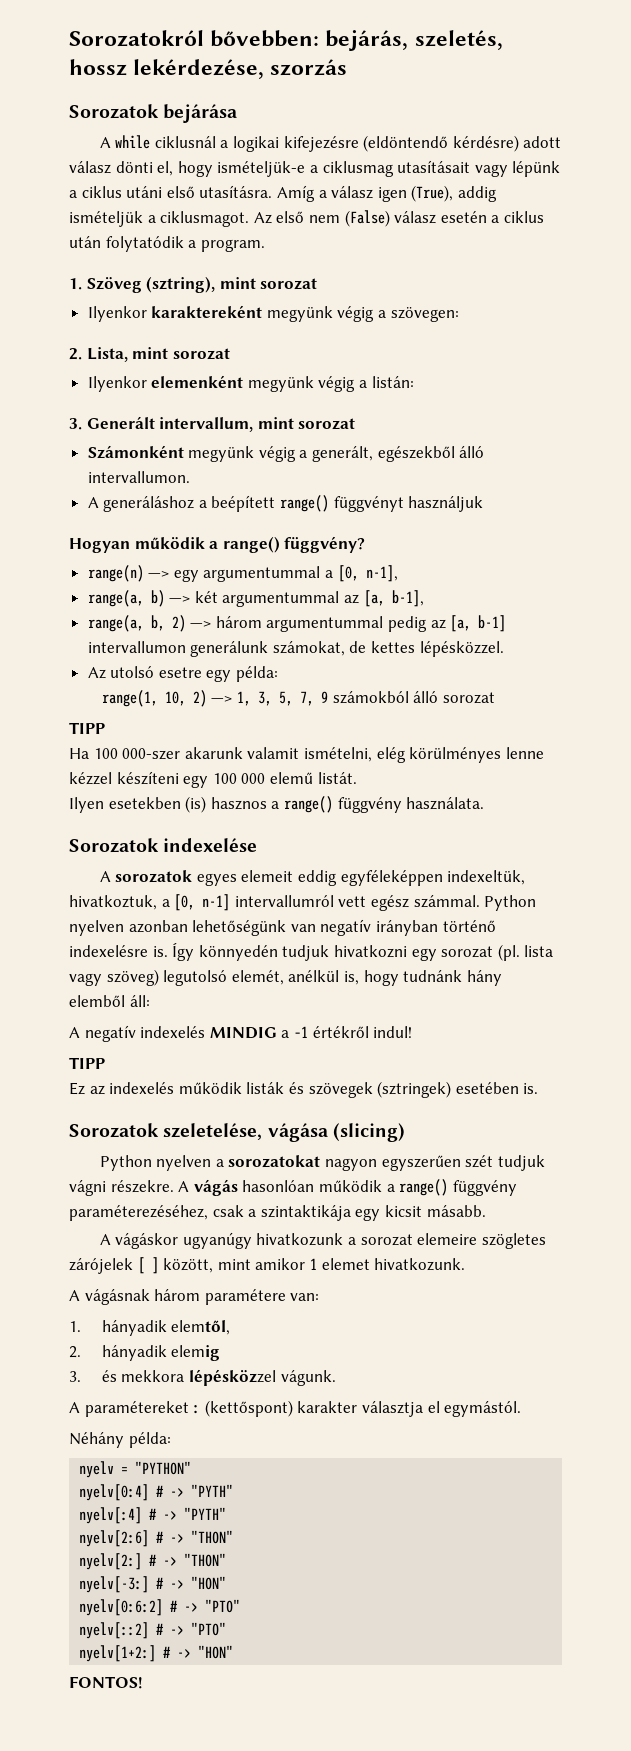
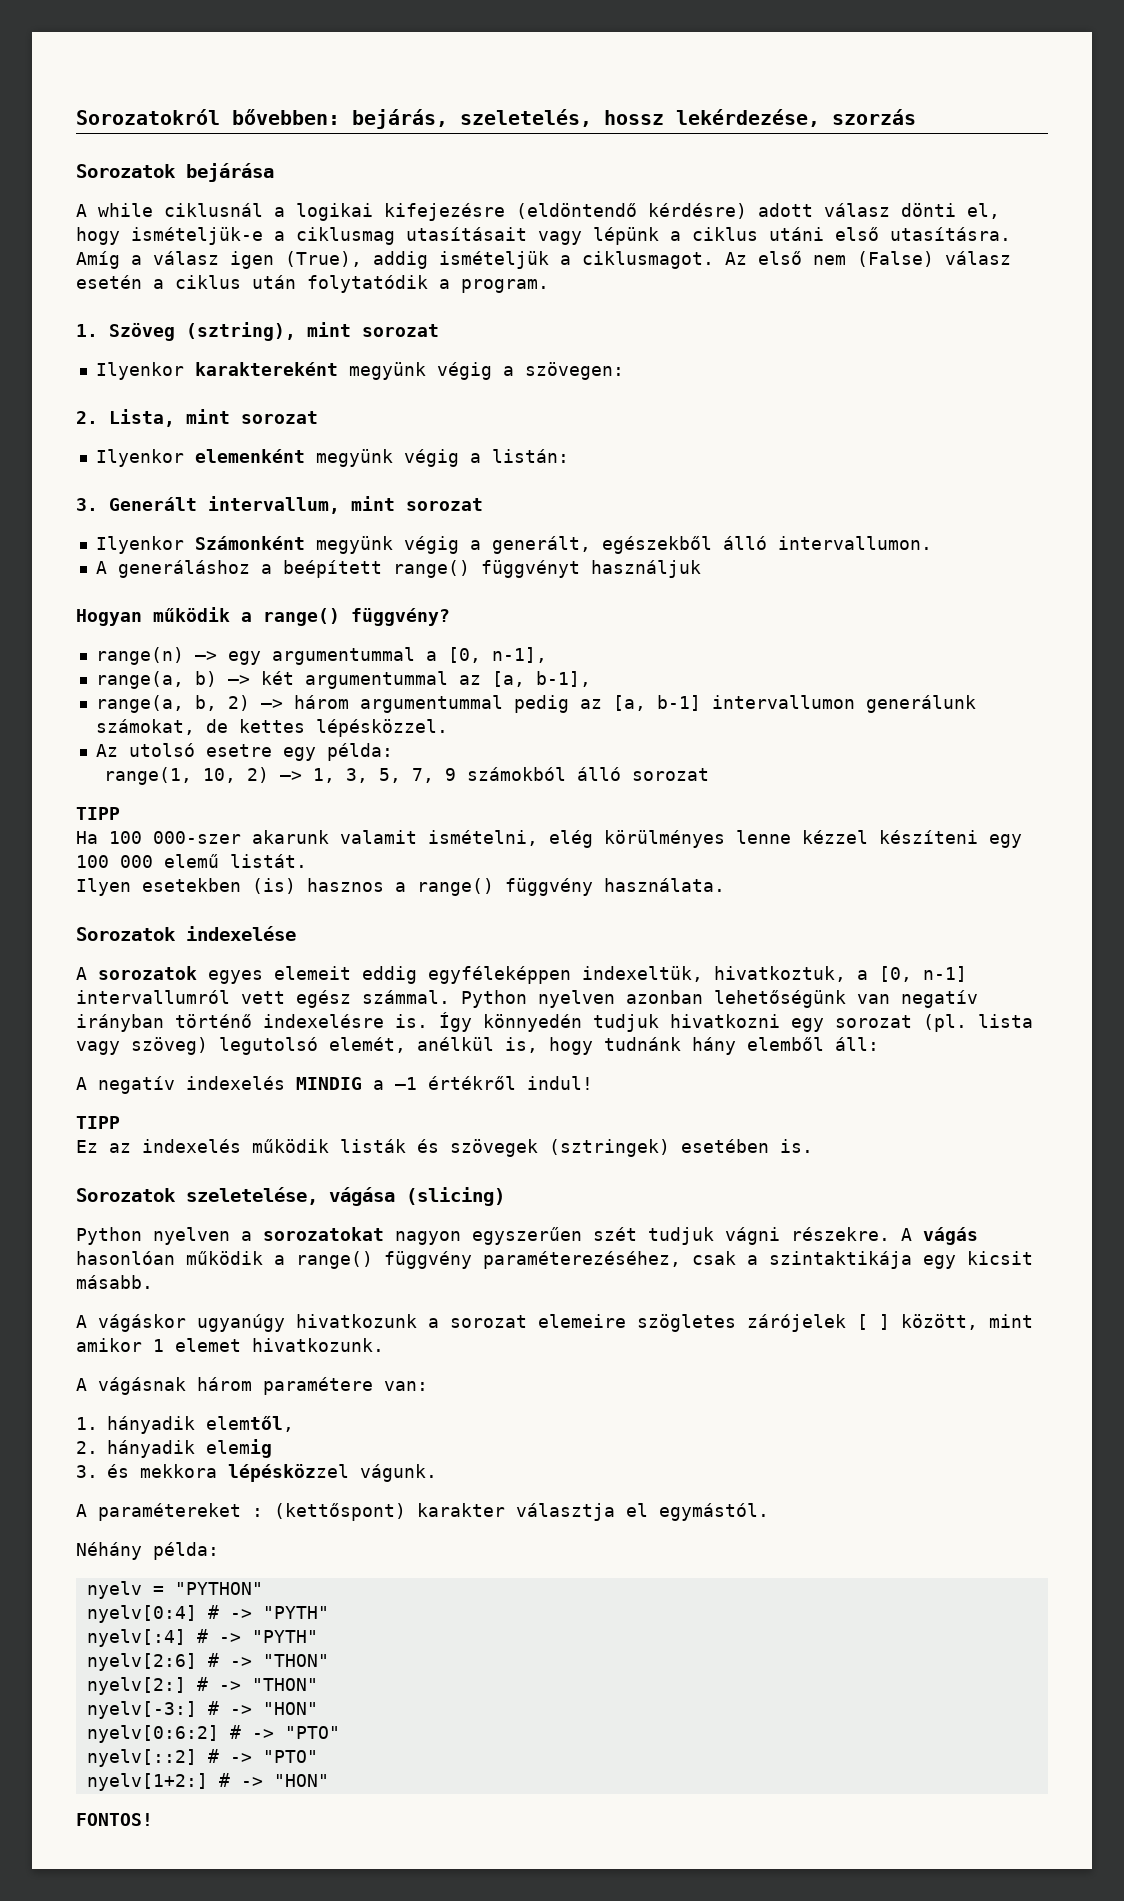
- Sorozatokról bővebben: bejárás, szeletés, hossz lekérdezése, szorzás
+ Sorozatokról bővebben: bejárás, szeletelés, hossz lekérdezése, szorzás
- Számonként megyünk végig a generált, egészekből álló intervallumon.
+ Ilyenkor Számonként megyünk végig a generált, egészekből álló intervallumon.

